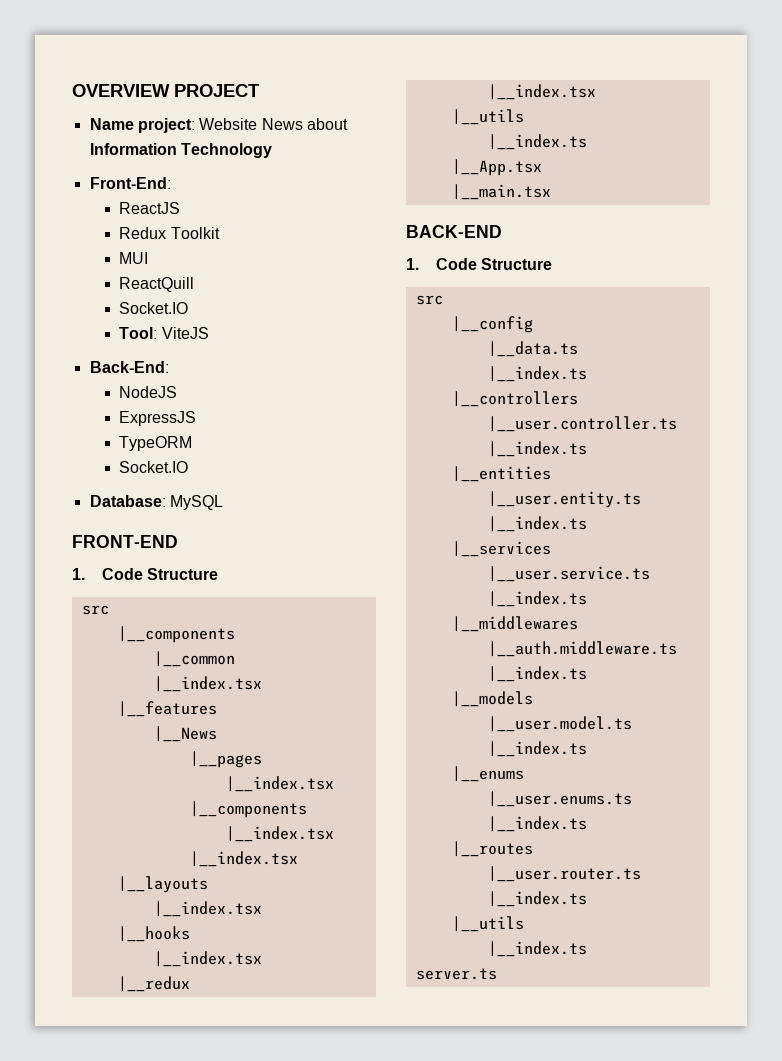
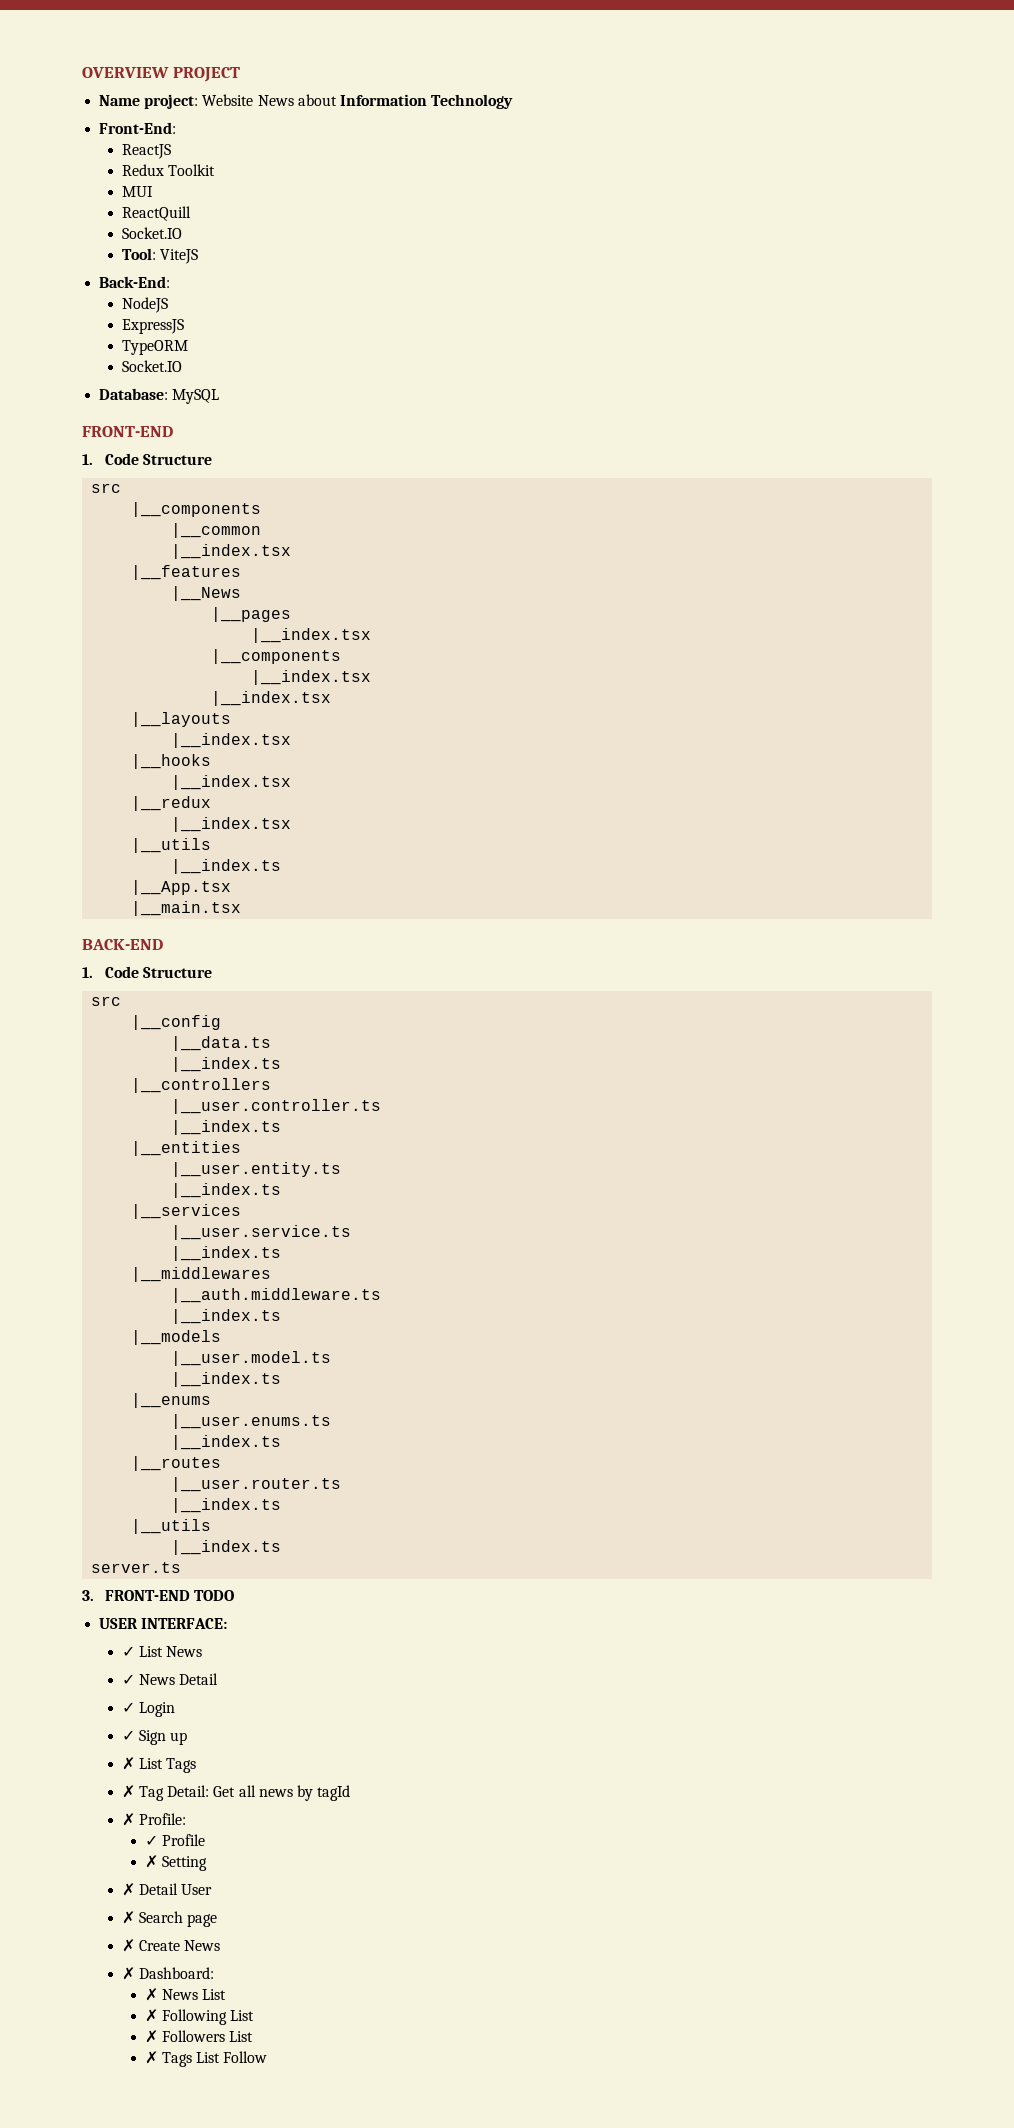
+ 3. FRONT-END TODO
+ USER INTERFACE:
+ ✓ List News
+ ✓ News Detail
+ ✓ Login
+ ✓ Sign up
+ ✗ List Tags
+ ✗ Tag Detail: Get all news by tagId
+ ✗ Profile:
+ ✓ Profile
+ ✗ Setting
+ ✗ Detail User
+ ✗ Search page
+ ✗ Create News
+ ✗ Dashboard:
+ ✗ News List
+ ✗ Following List
+ ✗ Followers List
+ ✗ Tags List Follow

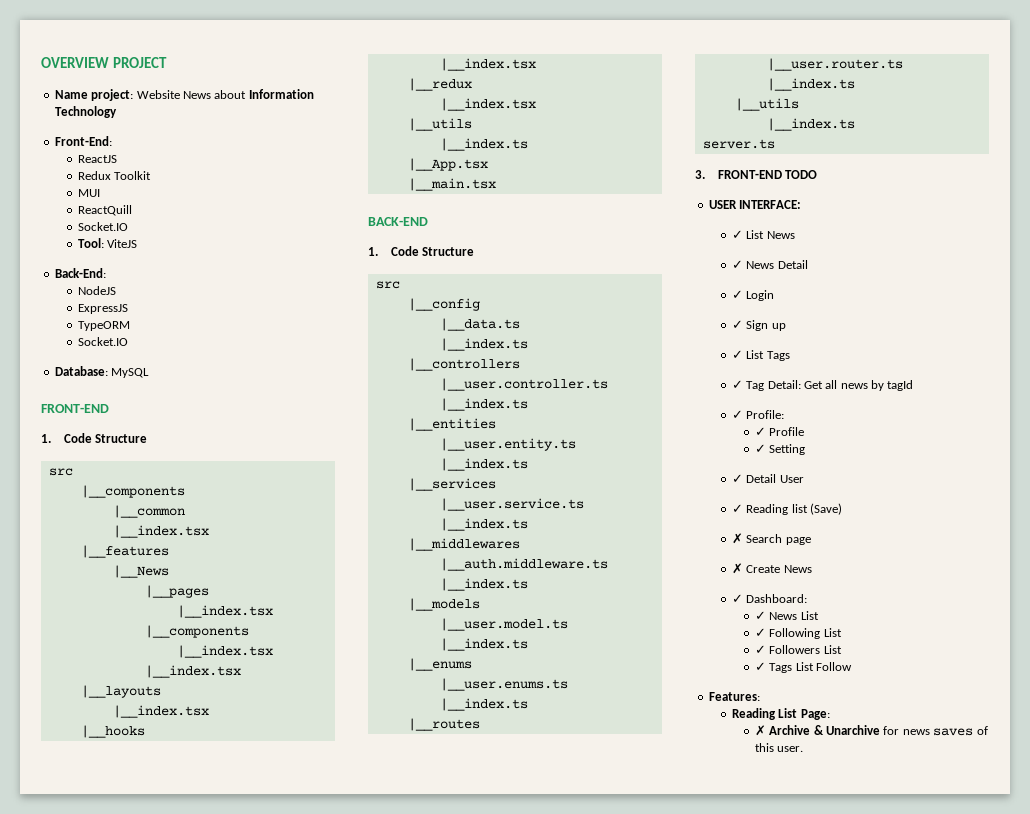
- ✗ List Tags
+ ✓ List Tags
- ✗ Tag Detail: Get all news by tagId
+ ✓ Tag Detail: Get all news by tagId
- ✗ Profile:
+ ✓ Profile:
- ✗ Setting
+ ✓ Setting
- ✗ Detail User
+ ✓ Detail User
+ ✓ Reading list (Save)
- ✗ Dashboard:
+ ✓ Dashboard:
- ✗ News List
+ ✓ News List
- ✗ Following List
+ ✓ Following List
- ✗ Followers List
+ ✓ Followers List
- ✗ Tags List Follow
+ ✓ Tags List Follow
+ Features:
+ Reading List Page:
+ ✗ Archive & Unarchive for news saves of this user.

